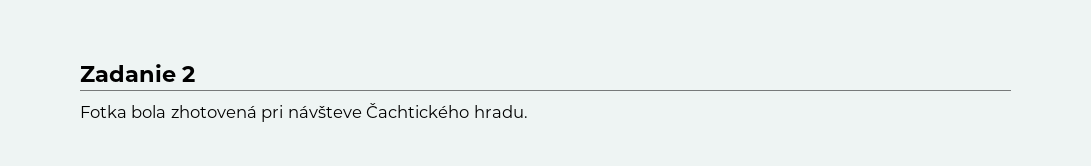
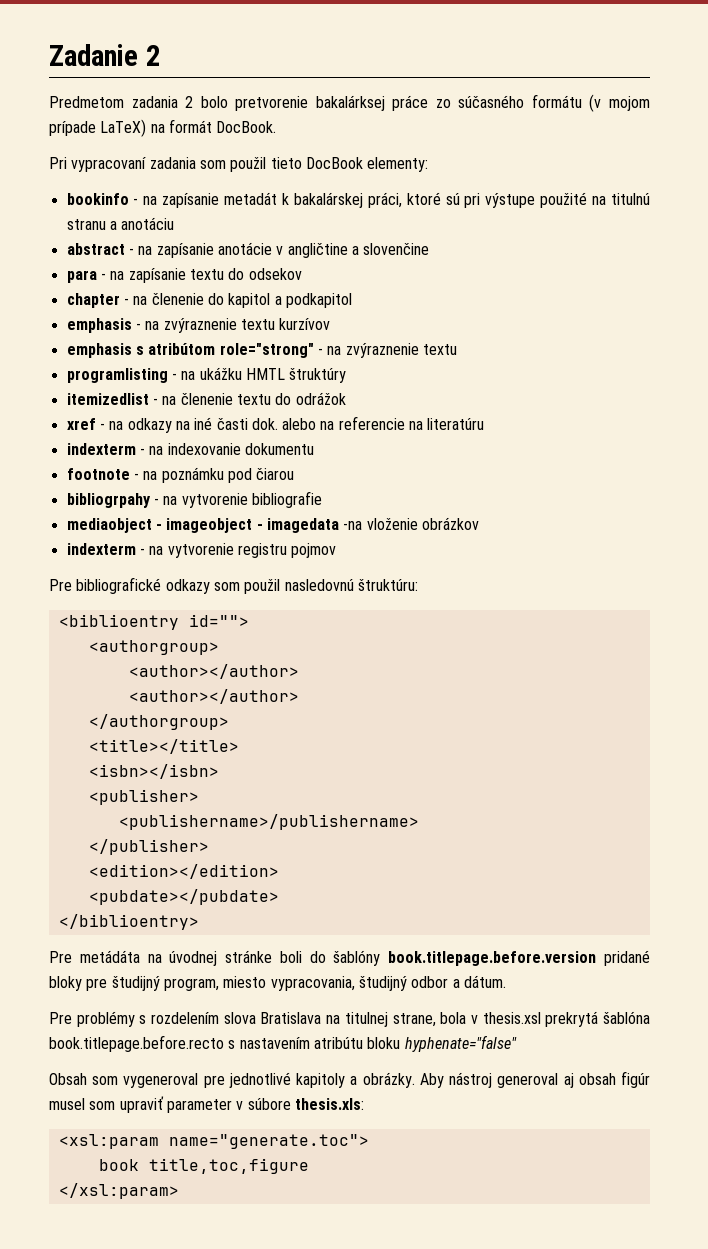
- Fotka bola zhotovená pri návšteve Čachtického hradu.
+ Predmetom zadania 2 bolo pretvorenie bakalárksej práce zo súčasného formátu (v mojom prípade LaTeX) na formát DocBook.
+ Pri vypracovaní zadania som použil tieto DocBook elementy:
+ bookinfo - na zapísanie metadát k bakalárskej práci, ktoré sú pri výstupe použité na titulnú stranu a anotáciu
+ abstract - na zapísanie anotácie v angličtine a slovenčine
+ para - na zapísanie textu do odsekov
+ chapter - na členenie do kapitol a podkapitol
+ emphasis - na zvýraznenie textu kurzívov
+ emphasis s atribútom role="strong" - na zvýraznenie textu
+ programlisting - na ukážku HMTL štruktúry
+ itemizedlist - na členenie textu do odrážok
+ xref - na odkazy na iné časti dok. alebo na referencie na literatúru
+ indexterm - na indexovanie dokumentu
+ footnote - na poznámku pod čiarou
+ bibliogrpahy - na vytvorenie bibliografie
+ mediaobject - imageobject - imagedata -na vloženie obrázkov
+ indexterm - na vytvorenie registru pojmov
+ Pre bibliografické odkazy som použil nasledovnú štruktúru:
+ <biblioentry id="">
+ <authorgroup>
+ <author></author>
+ <author></author>
+ </authorgroup>
+ <title></title>
+ <isbn></isbn>
+ <publisher>
+ <publishername>/publishername>
+ </publisher>
+ <edition></edition>
+ <pubdate></pubdate>
+ </biblioentry>
+ Pre metádáta na úvodnej stránke boli do šablóny book.titlepage.before.version pridané bloky pre študijný program, miesto vypracovania, študijný odbor a dátum.
+ Pre problémy s rozdelením slova Bratislava na titulnej strane, bola v thesis.xsl prekrytá šablóna book.titlepage.before.recto s nastavením atribútu bloku hyphenate="false"
+ Obsah som vygeneroval pre jednotlivé kapitoly a obrázky. Aby nástroj generoval aj obsah figúr musel som upraviť parameter v súbore thesis.xls:
+ <xsl:param name="generate.toc">
+ book title,toc,figure
+ </xsl:param>

